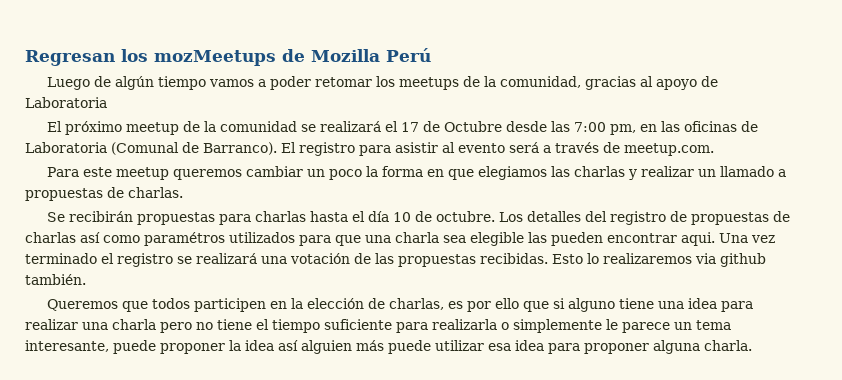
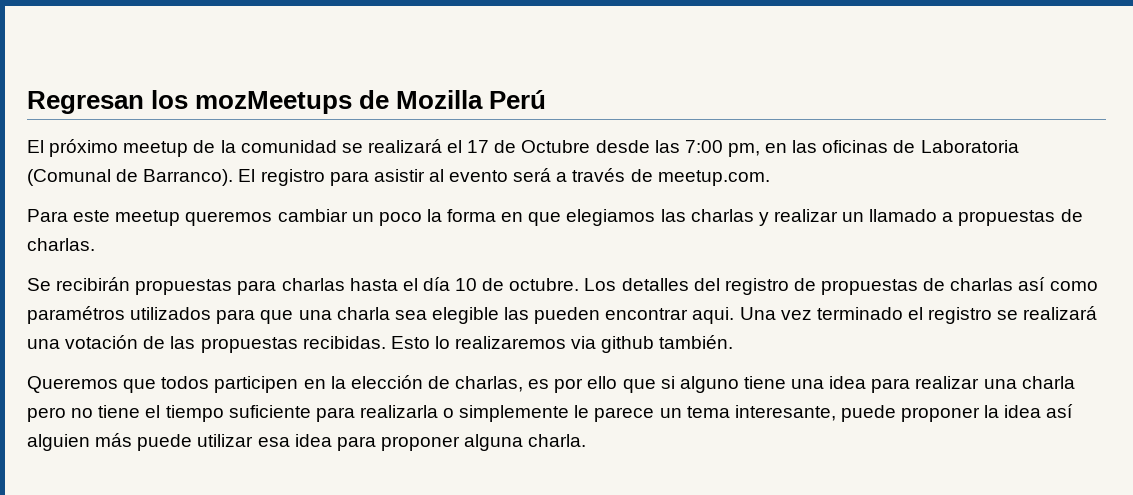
- Luego de algún tiempo vamos a poder retomar los meetups de la comunidad, gracias al apoyo de Laboratoria

